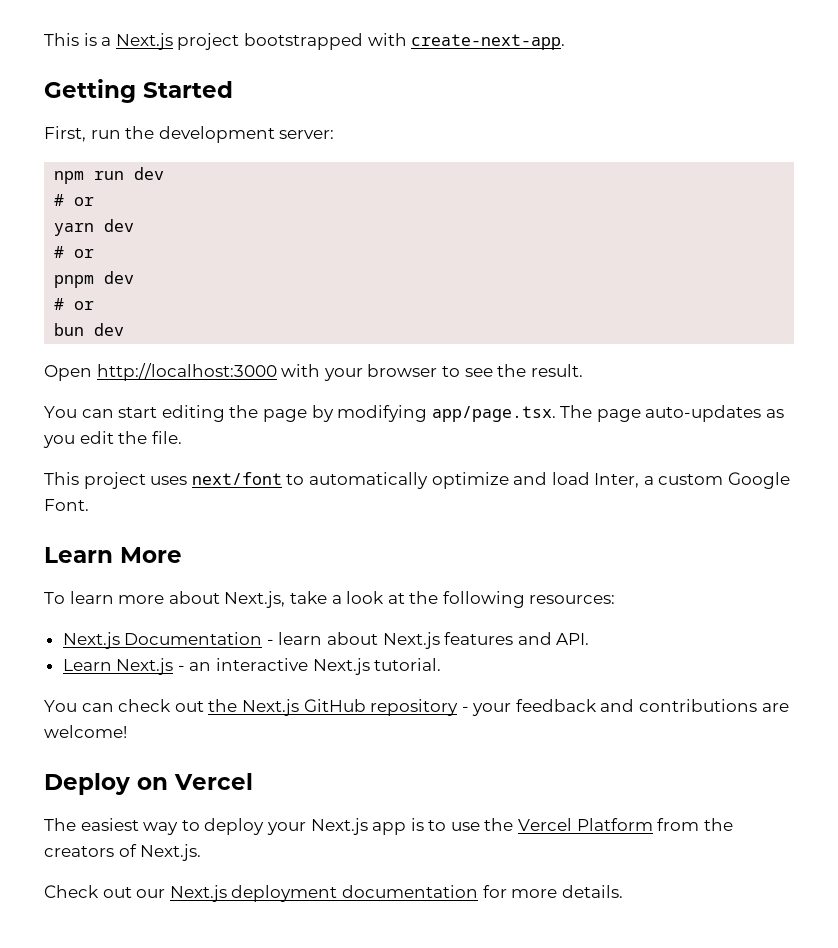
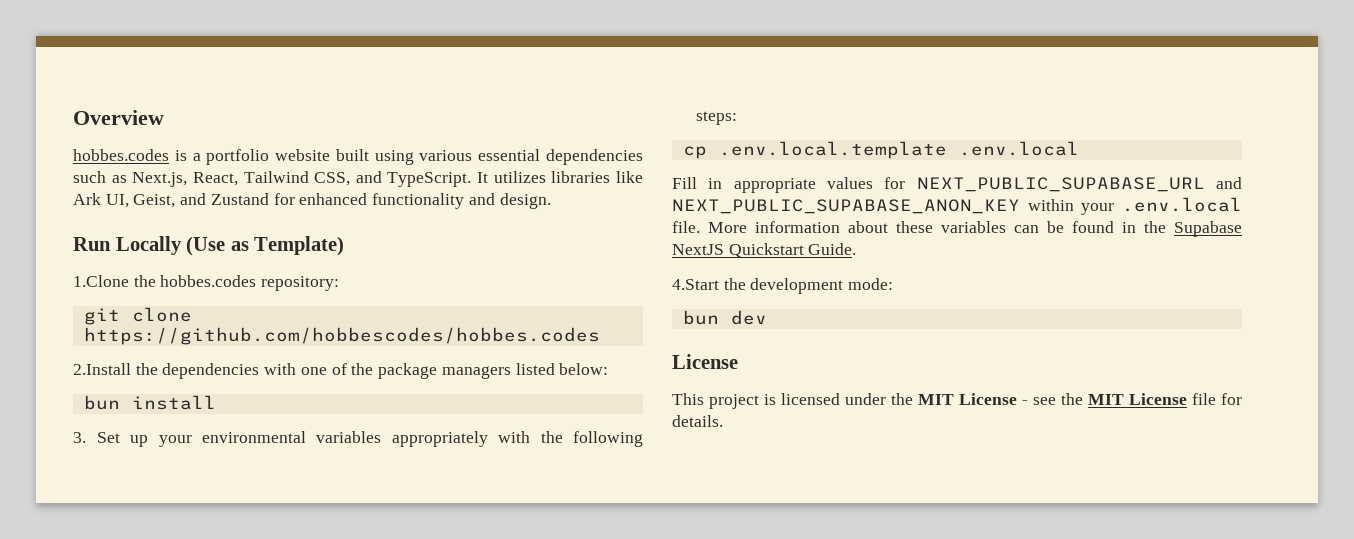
- This is a Next.js project bootstrapped with create-next-app.
- Getting Started
- First, run the development server:
- npm run dev
- # or
- yarn dev
- # or
- pnpm dev
- # or
+ Overview
+ hobbes.codes is a portfolio website built using various essential dependencies such as Next.js, React, Tailwind CSS, and TypeScript. It utilizes libraries like Ark UI, Geist, and Zustand for enhanced functionality and design.
+ Run Locally (Use as Template)
+ 1.Clone the hobbes.codes repository:
+ git clone https://github.com/hobbescodes/hobbes.codes
+ 2.Install the dependencies with one of the package managers listed below:
+ bun install
+ 3. Set up your environmental variables appropriately with the following steps:
+ cp .env.local.template .env.local
+ Fill in appropriate values for NEXT_PUBLIC_SUPABASE_URL and NEXT_PUBLIC_SUPABASE_ANON_KEY within your .env.local file. More information about these variables can be found in the Supabase NextJS Quickstart Guide.
+ 4.Start the development mode:
  bun dev
- Open http://localhost:3000 with your browser to see the result.
- You can start editing the page by modifying app/page.tsx. The page auto-updates as you edit the file.
- This project uses next/font to automatically optimize and load Inter, a custom Google Font.
- Learn More
- To learn more about Next.js, take a look at the following resources:
- Next.js Documentation - learn about Next.js features and API.
- Learn Next.js - an interactive Next.js tutorial.
- You can check out the Next.js GitHub repository - your feedback and contributions are welcome!
- Deploy on Vercel
- The easiest way to deploy your Next.js app is to use the Vercel Platform from the creators of Next.js.
- Check out our Next.js deployment documentation for more details.
+ License
+ This project is licensed under the MIT License - see the MIT License file for details.

